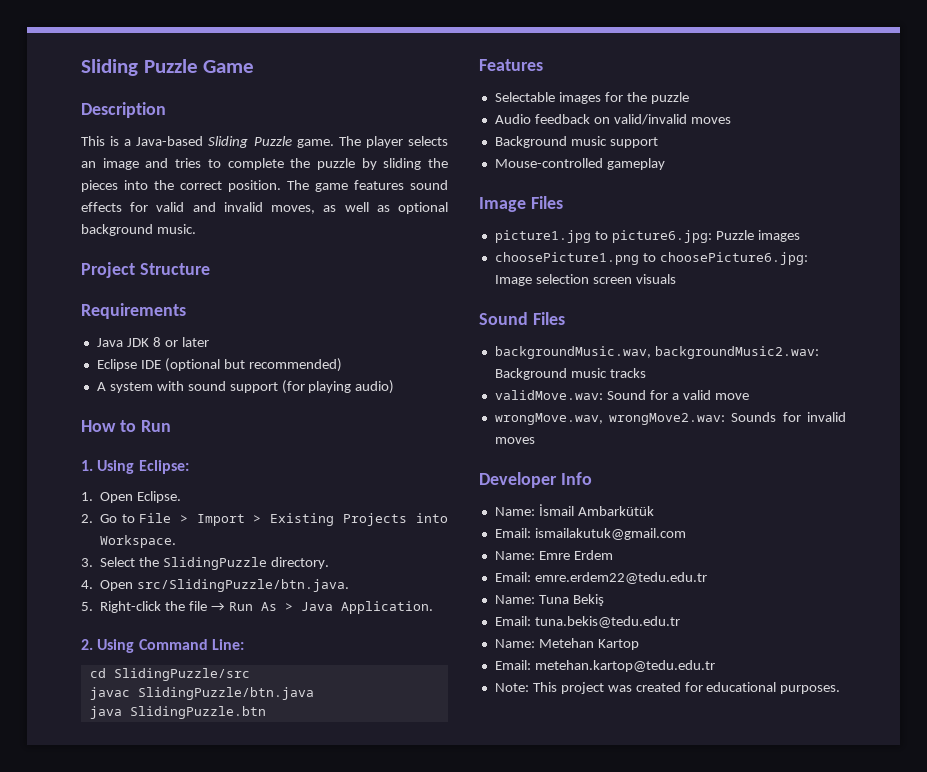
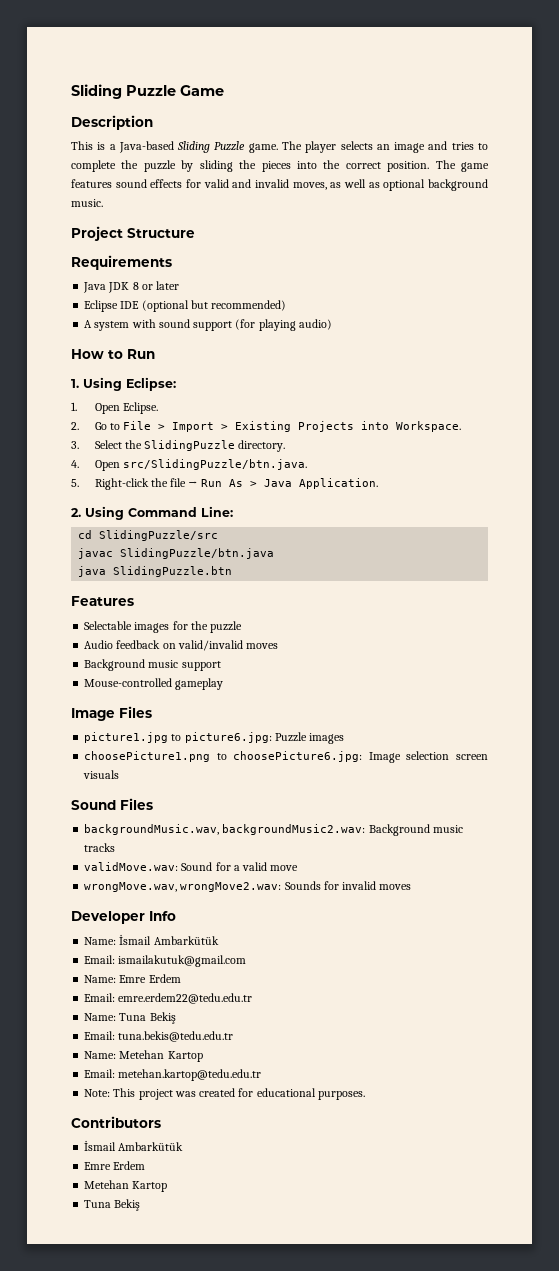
+ Contributors
+ İsmail Ambarkütük
+ Emre Erdem
+ Metehan Kartop
+ Tuna Bekiş

